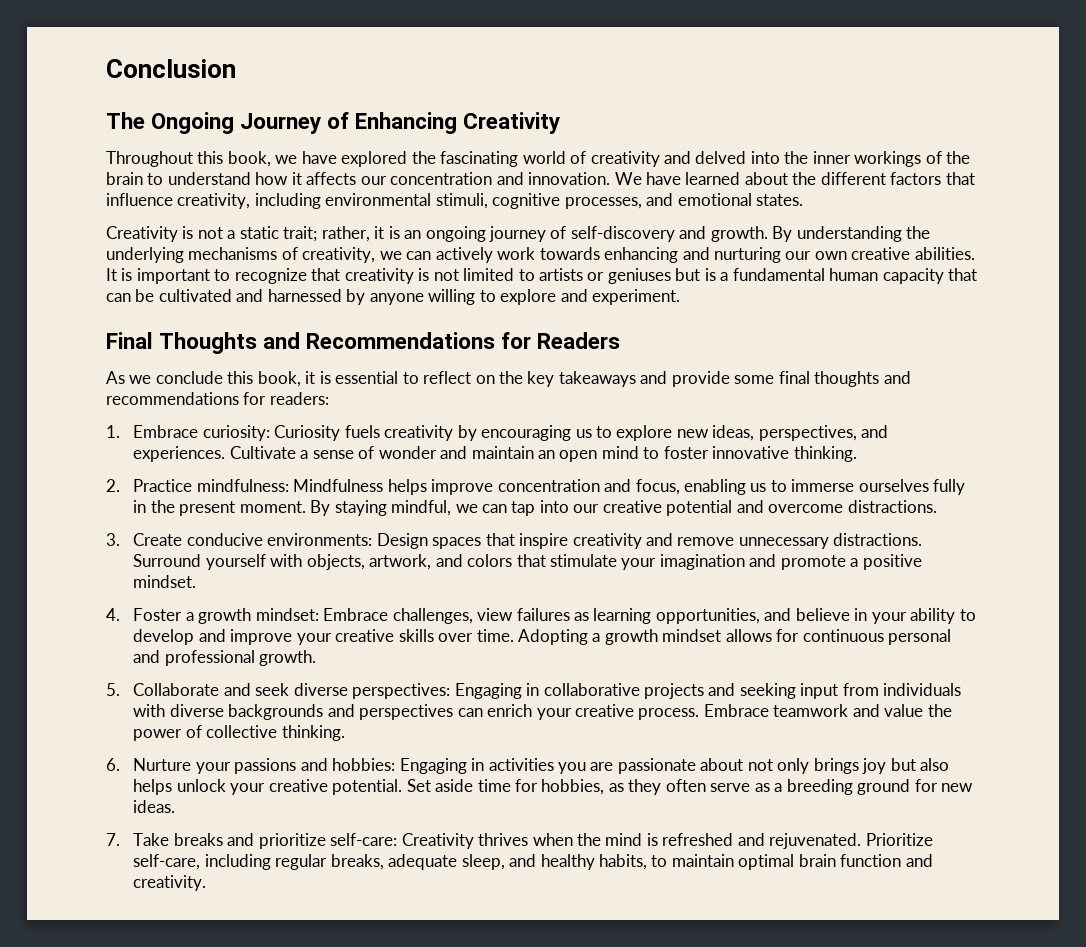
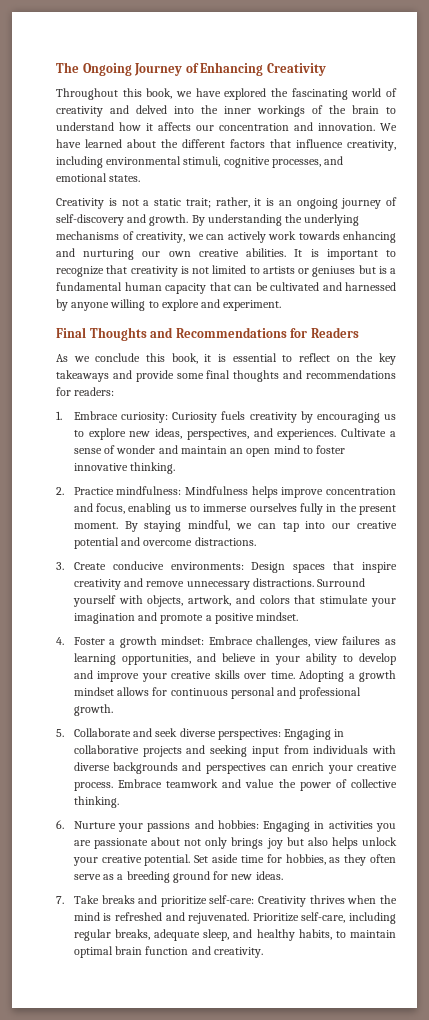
- Conclusion

